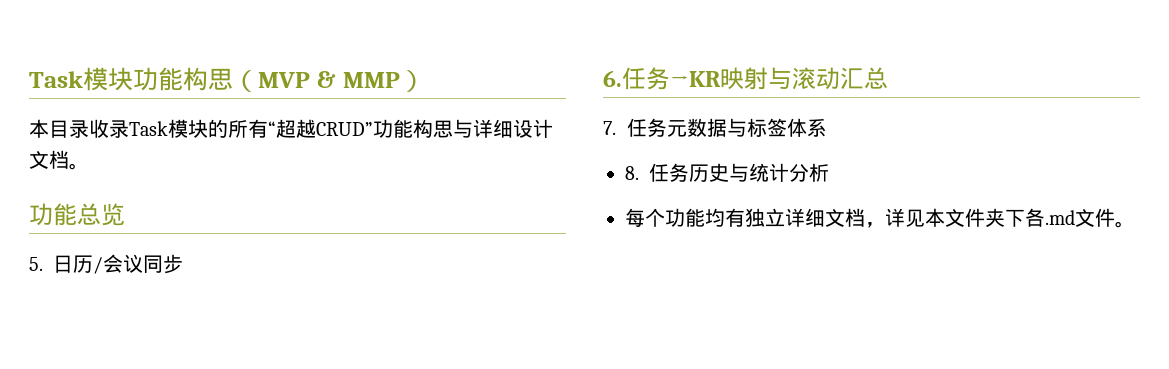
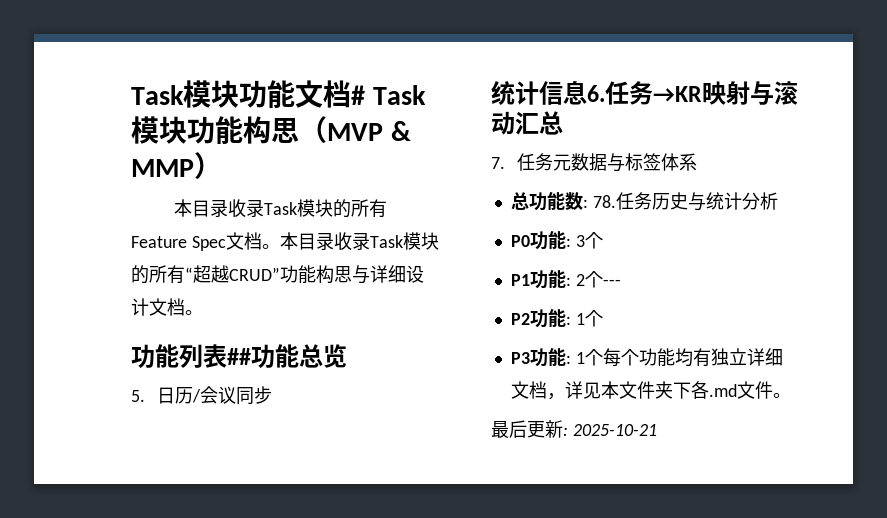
- Task模块功能构思（MVP & MMP）
+ Task模块功能文档# Task模块功能构思（MVP & MMP）
- 本目录收录Task模块的所有“超越CRUD”功能构思与详细设计文档。
+ 本目录收录Task模块的所有Feature Spec文档。本目录收录Task模块的所有“超越CRUD”功能构思与详细设计文档。
- 功能总览
+ 功能列表##功能总览
- 6.任务→KR映射与滚动汇总
+ 统计信息6.任务→KR映射与滚动汇总
- 8.任务历史与统计分析
+ 总功能数: 78.任务历史与统计分析
- 每个功能均有独立详细文档，详见本文件夹下各.md文件。
+ P0功能: 3个
+ P1功能: 2个---
+ P2功能: 1个
+ P3功能: 1个每个功能均有独立详细文档，详见本文件夹下各.md文件。
+ 最后更新: 2025-10-21

